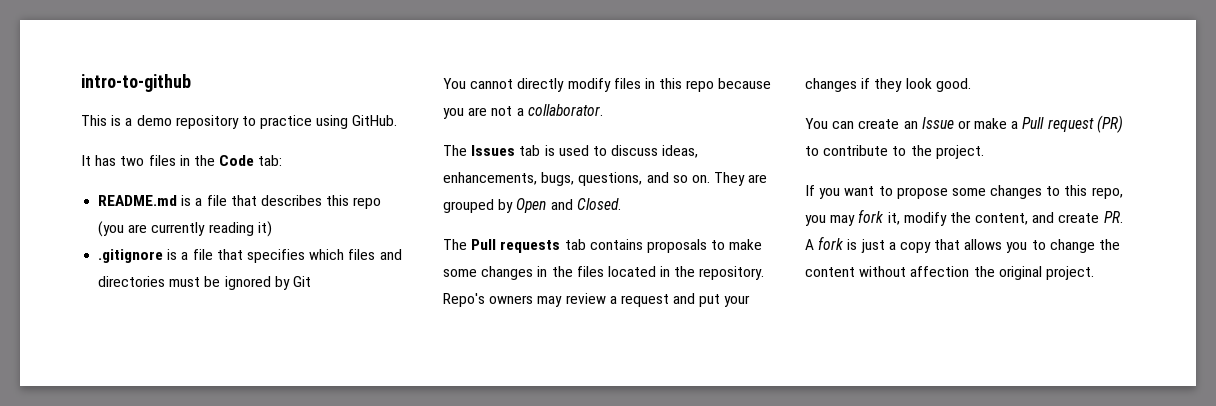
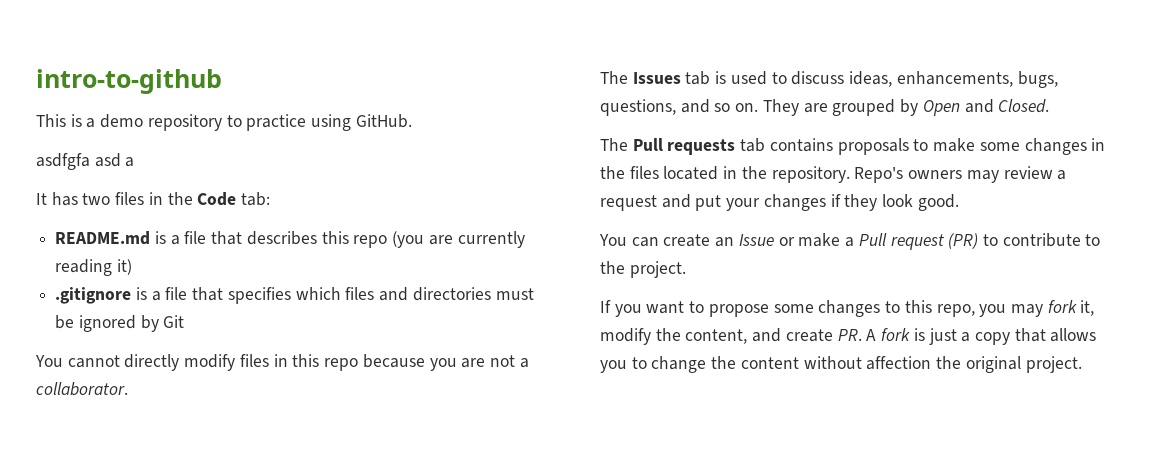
+ asdfgfa asd a

